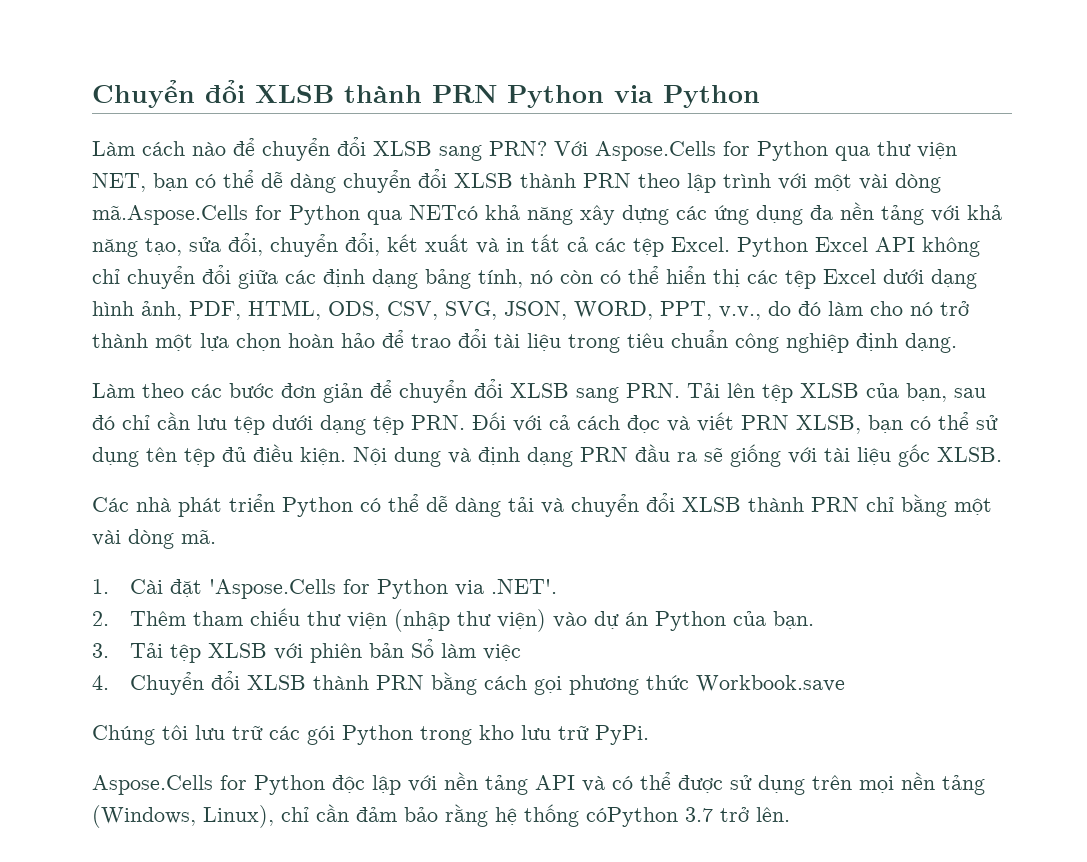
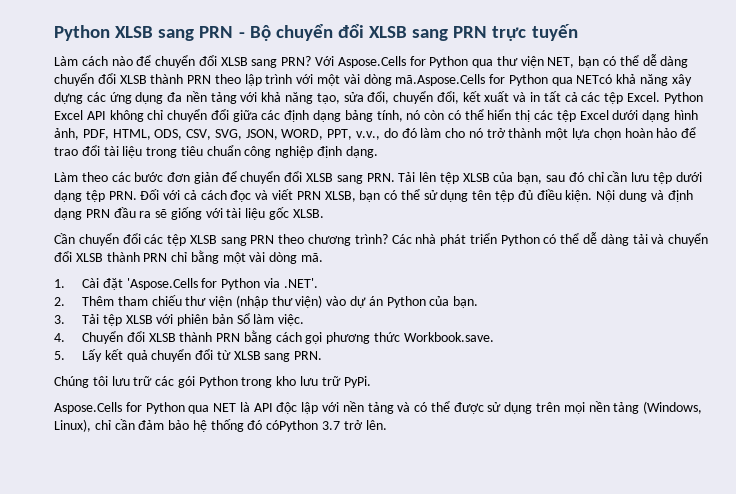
- Chuyển đổi XLSB thành PRN Python via Python
+ Python XLSB sang PRN - Bộ chuyển đổi XLSB sang PRN trực tuyến
+ Cần chuyển đổi các tệp XLSB sang PRN theo chương trình?
- 3. Tải tệp XLSB với phiên bản Sổ làm việc
+ 3. Tải tệp XLSB với phiên bản Sổ làm việc.
- 4. Chuyển đổi XLSB thành PRN bằng cách gọi phương thức Workbook.save
+ 4. Chuyển đổi XLSB thành PRN bằng cách gọi phương thức Workbook.save.
+ 5. Lấy kết quả chuyển đổi từ XLSB sang PRN.
- Aspose.Cells for Python độc lập với nền tảng API và có thể được sử dụng trên mọi nền tảng (Windows, Linux), chỉ cần đảm bảo rằng hệ thống cóPython 3.7 trở lên.
+ Aspose.Cells for Python qua NET là API độc lập với nền tảng và có thể được sử dụng trên mọi nền tảng (Windows, Linux), chỉ cần đảm bảo hệ thống đó cóPython 3.7 trở lên.

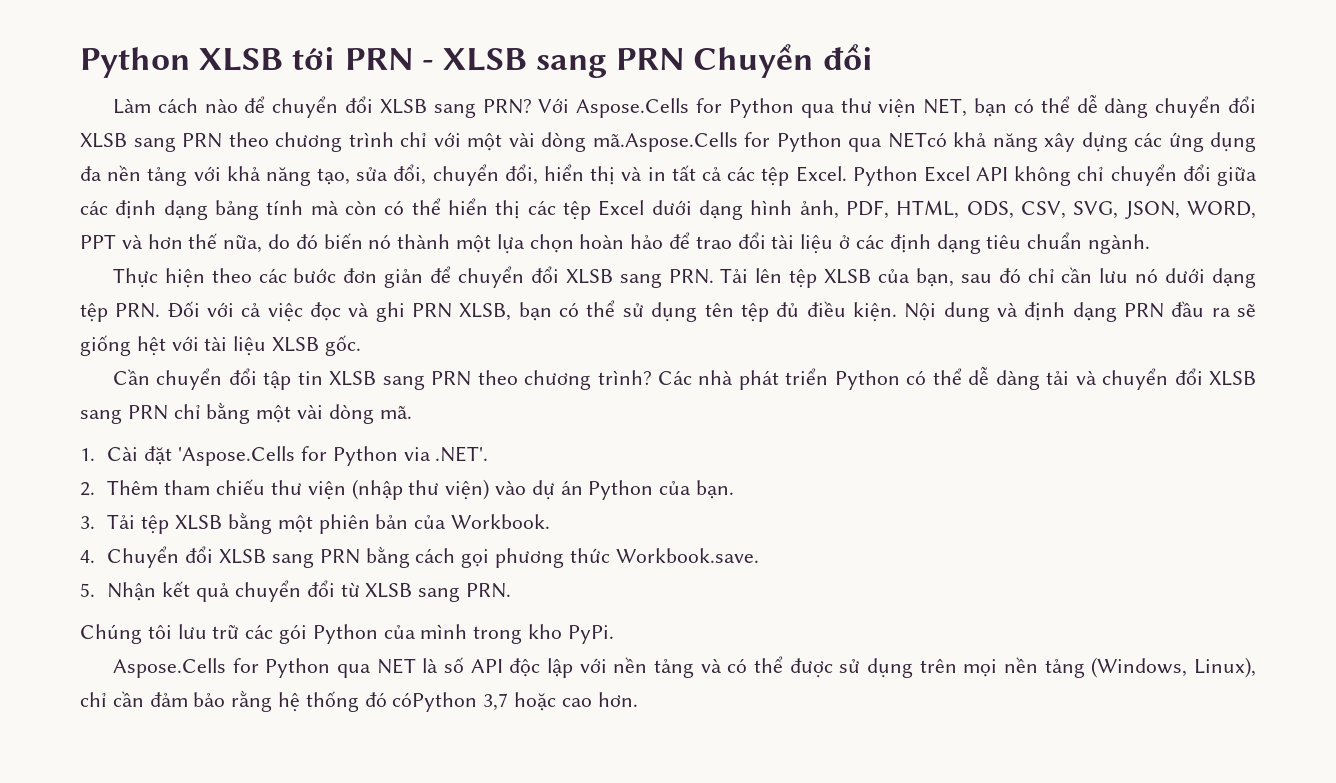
- Python XLSB sang PRN - Bộ chuyển đổi XLSB sang PRN trực tuyến
+ Python XLSB tới PRN - XLSB sang PRN Chuyển đổi
- Với Aspose.Cells for Python qua thư viện NET, bạn có thể dễ dàng chuyển đổi XLSB thành PRN theo lập trình với một vài dòng mã.Aspose.Cells for Python qua NETcó khả năng xây dựng các ứng dụng đa nền tảng với khả năng tạo, sửa đổi, chuyển đổi, kết xuất và in tất cả các tệp Excel.
+ Với Aspose.Cells for Python qua thư viện NET, bạn có thể dễ dàng chuyển đổi XLSB sang PRN theo chương trình chỉ với một vài dòng mã.Aspose.Cells for Python qua NETcó khả năng xây dựng các ứng dụng đa nền tảng với khả năng tạo, sửa đổi, chuyển đổi, hiển thị và in tất cả các tệp Excel.
- Python Excel API không chỉ chuyển đổi giữa các định dạng bảng tính, nó còn có thể hiển thị các tệp Excel dưới dạng hình ảnh, PDF, HTML, ODS, CSV, SVG, JSON, WORD, PPT, v.v., do đó làm cho nó trở thành một lựa chọn hoàn hảo để trao đổi tài liệu trong tiêu chuẩn công nghiệp định dạng.
- Làm theo các bước đơn giản để chuyển đổi XLSB sang PRN. Tải lên tệp XLSB của bạn, sau đó chỉ cần lưu tệp dưới dạng tệp PRN. Đối với cả cách đọc và viết PRN XLSB, bạn có thể sử dụng tên tệp đủ điều kiện.
+ Python Excel API không chỉ chuyển đổi giữa các định dạng bảng tính mà còn có thể hiển thị các tệp Excel dưới dạng hình ảnh, PDF, HTML, ODS, CSV, SVG, JSON, WORD, PPT và hơn thế nữa, do đó biến nó thành một lựa chọn hoàn hảo để trao đổi tài liệu ở các định dạng tiêu chuẩn ngành.
+ Thực hiện theo các bước đơn giản để chuyển đổi XLSB sang PRN. Tải lên tệp XLSB của bạn, sau đó chỉ cần lưu nó dưới dạng tệp PRN. Đối với cả việc đọc và ghi PRN XLSB, bạn có thể sử dụng tên tệp đủ điều kiện.
- Nội dung và định dạng PRN đầu ra sẽ giống với tài liệu gốc XLSB.
+ Nội dung và định dạng PRN đầu ra sẽ giống hệt với tài liệu XLSB gốc.
- Cần chuyển đổi các tệp XLSB sang PRN theo chương trình?
+ Cần chuyển đổi tập tin XLSB sang PRN theo chương trình?
- Các nhà phát triển Python có thể dễ dàng tải và chuyển đổi XLSB thành PRN chỉ bằng một vài dòng mã.
+ Các nhà phát triển Python có thể dễ dàng tải và chuyển đổi XLSB sang PRN chỉ bằng một vài dòng mã.
- 3. Tải tệp XLSB với phiên bản Sổ làm việc.
+ 3. Tải tệp XLSB bằng một phiên bản của Workbook.
- 4. Chuyển đổi XLSB thành PRN bằng cách gọi phương thức Workbook.save.
+ 4. Chuyển đổi XLSB sang PRN bằng cách gọi phương thức Workbook.save.
- 5. Lấy kết quả chuyển đổi từ XLSB sang PRN.
+ 5. Nhận kết quả chuyển đổi từ XLSB sang PRN.
- Chúng tôi lưu trữ các gói Python trong kho lưu trữ PyPi.
+ Chúng tôi lưu trữ các gói Python của mình trong kho PyPi.
- Aspose.Cells for Python qua NET là API độc lập với nền tảng và có thể được sử dụng trên mọi nền tảng (Windows, Linux), chỉ cần đảm bảo hệ thống đó cóPython 3.7 trở lên.
+ Aspose.Cells for Python qua NET là số API độc lập với nền tảng và có thể được sử dụng trên mọi nền tảng (Windows, Linux), chỉ cần đảm bảo rằng hệ thống đó cóPython 3,7 hoặc cao hơn.

